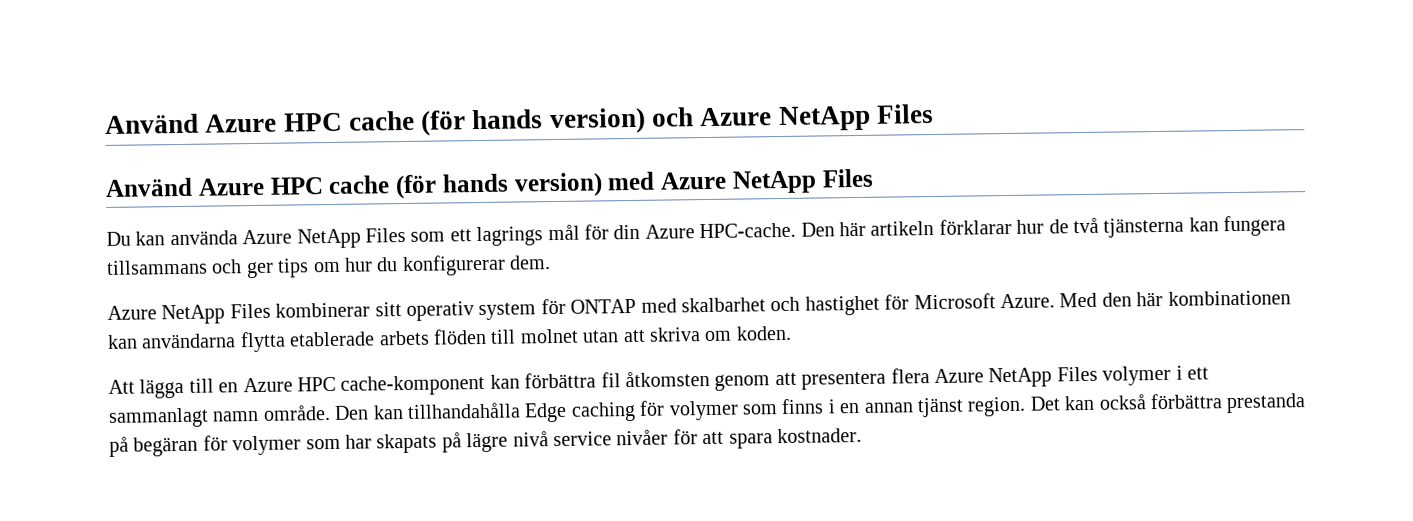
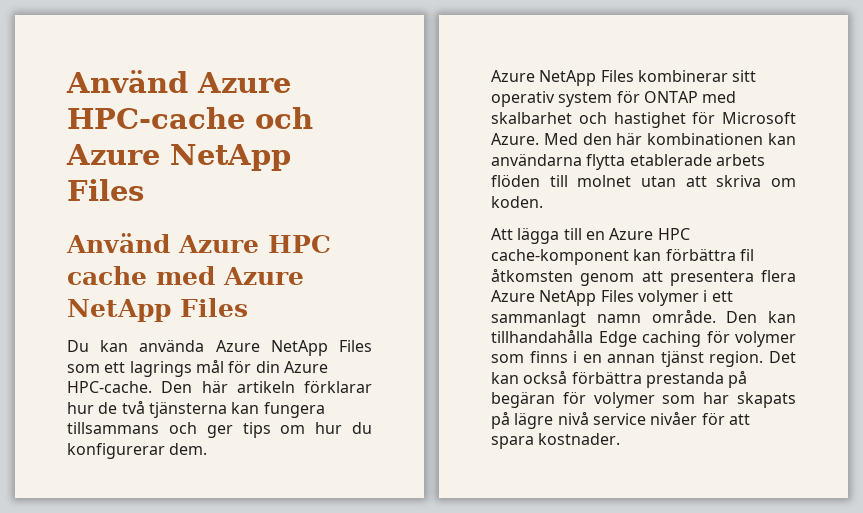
- Använd Azure HPC cache (för hands version) och Azure NetApp Files
+ Använd Azure HPC-cache och Azure NetApp Files
- Använd Azure HPC cache (för hands version) med Azure NetApp Files
+ Använd Azure HPC cache med Azure NetApp Files

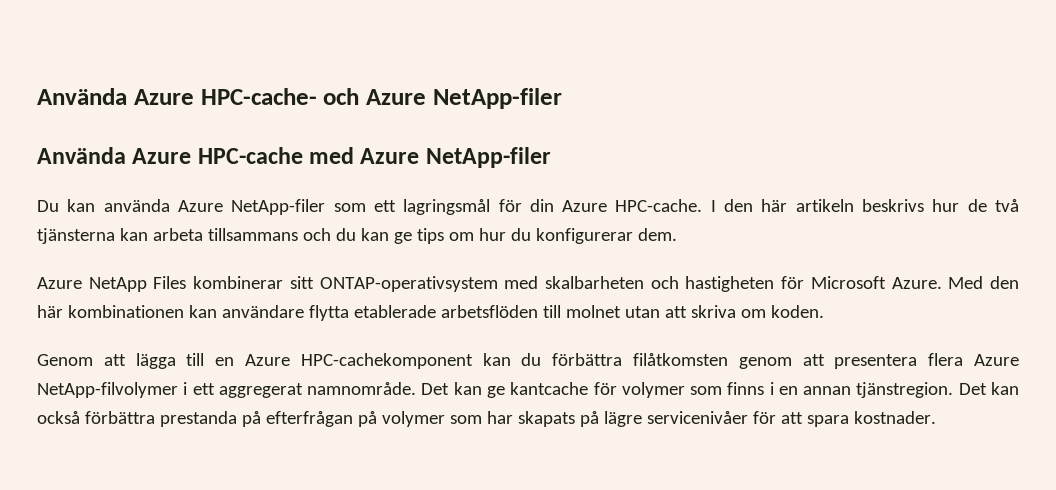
- Använd Azure HPC-cache och Azure NetApp Files
- Använd Azure HPC cache med Azure NetApp Files
- Du kan använda Azure NetApp Files som ett lagrings mål för din Azure HPC-cache.
+ Använda Azure HPC-cache- och Azure NetApp-filer
+ Använda Azure HPC-cache med Azure NetApp-filer
+ Du kan använda Azure NetApp-filer som ett lagringsmål för din Azure HPC-cache.
- Den här artikeln förklarar hur de två tjänsterna kan fungera tillsammans och ger tips om hur du konfigurerar dem.
+ I den här artikeln beskrivs hur de två tjänsterna kan arbeta tillsammans och du kan ge tips om hur du konfigurerar dem.
- Azure NetApp Files kombinerar sitt operativ system för ONTAP med skalbarhet och hastighet för Microsoft Azure.
+ Azure NetApp Files kombinerar sitt ONTAP-operativsystem med skalbarheten och hastigheten för Microsoft Azure.
- Med den här kombinationen kan användarna flytta etablerade arbets flöden till molnet utan att skriva om koden.
+ Med den här kombinationen kan användare flytta etablerade arbetsflöden till molnet utan att skriva om koden.
- Att lägga till en Azure HPC cache-komponent kan förbättra fil åtkomsten genom att presentera flera Azure NetApp Files volymer i ett sammanlagt namn område. Den kan tillhandahålla Edge caching för volymer som finns i en annan tjänst region.
+ Genom att lägga till en Azure HPC-cachekomponent kan du förbättra filåtkomsten genom att presentera flera Azure NetApp-filvolymer i ett aggregerat namnområde. Det kan ge kantcache för volymer som finns i en annan tjänstregion.
- Det kan också förbättra prestanda på begäran för volymer som har skapats på lägre nivå service nivåer för att spara kostnader.
+ Det kan också förbättra prestanda på efterfrågan på volymer som har skapats på lägre servicenivåer för att spara kostnader.

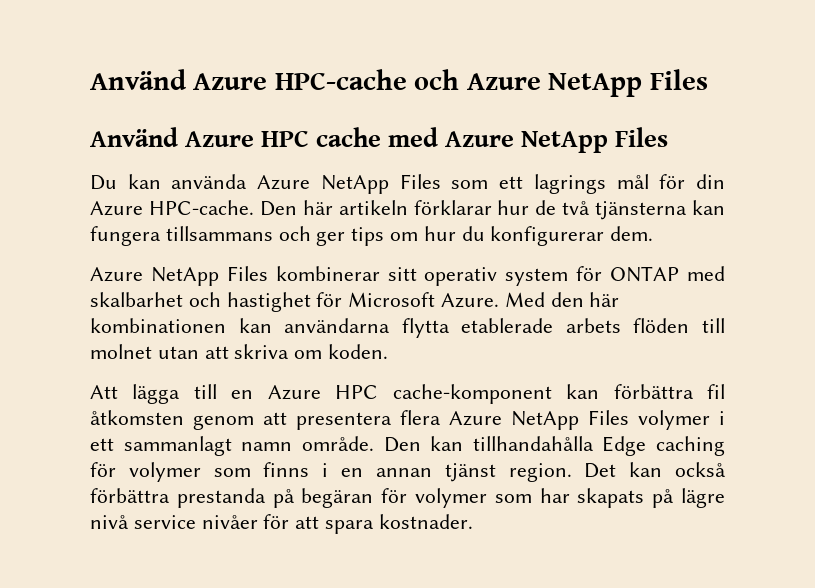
- Använda Azure HPC-cache- och Azure NetApp-filer
- Använda Azure HPC-cache med Azure NetApp-filer
- Du kan använda Azure NetApp-filer som ett lagringsmål för din Azure HPC-cache.
+ Använd Azure HPC-cache och Azure NetApp Files
+ Använd Azure HPC cache med Azure NetApp Files
+ Du kan använda Azure NetApp Files som ett lagrings mål för din Azure HPC-cache.
- I den här artikeln beskrivs hur de två tjänsterna kan arbeta tillsammans och du kan ge tips om hur du konfigurerar dem.
+ Den här artikeln förklarar hur de två tjänsterna kan fungera tillsammans och ger tips om hur du konfigurerar dem.
- Azure NetApp Files kombinerar sitt ONTAP-operativsystem med skalbarheten och hastigheten för Microsoft Azure.
+ Azure NetApp Files kombinerar sitt operativ system för ONTAP med skalbarhet och hastighet för Microsoft Azure.
- Med den här kombinationen kan användare flytta etablerade arbetsflöden till molnet utan att skriva om koden.
+ Med den här kombinationen kan användarna flytta etablerade arbets flöden till molnet utan att skriva om koden.
- Genom att lägga till en Azure HPC-cachekomponent kan du förbättra filåtkomsten genom att presentera flera Azure NetApp-filvolymer i ett aggregerat namnområde. Det kan ge kantcache för volymer som finns i en annan tjänstregion.
+ Att lägga till en Azure HPC cache-komponent kan förbättra fil åtkomsten genom att presentera flera Azure NetApp Files volymer i ett sammanlagt namn område. Den kan tillhandahålla Edge caching för volymer som finns i en annan tjänst region.
- Det kan också förbättra prestanda på efterfrågan på volymer som har skapats på lägre servicenivåer för att spara kostnader.
+ Det kan också förbättra prestanda på begäran för volymer som har skapats på lägre nivå service nivåer för att spara kostnader.

